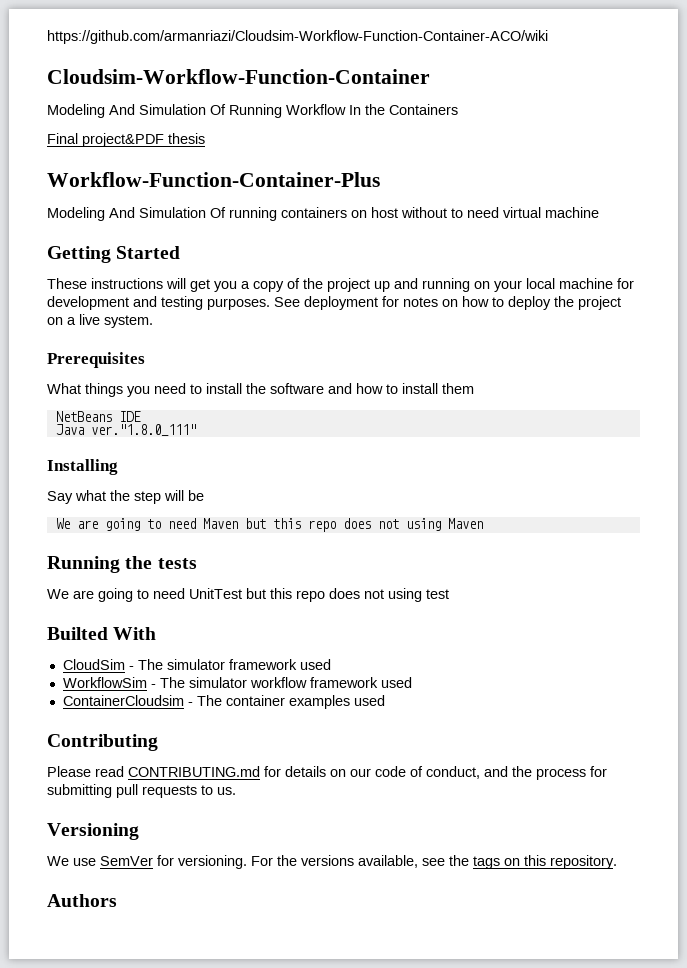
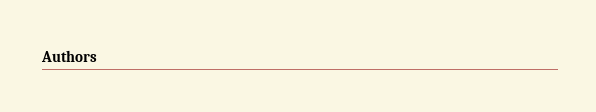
- https://github.com/armanriazi/Cloudsim-Workflow-Function-Container-ACO/wiki
- Cloudsim-Workflow-Function-Container
- Modeling And Simulation Of Running Workflow In the Containers
- Final project&PDF thesis
- Workflow-Function-Container-Plus
- Modeling And Simulation Of running containers on host without to need virtual machine
- Getting Started
- These instructions will get you a copy of the project up and running on your local machine for development and testing purposes. See deployment for notes on how to deploy the project on a live system.
- Prerequisites
- What things you need to install the software and how to install them
- NetBeans IDE
- Java ver."1.8.0_111"
- Installing
- Say what the step will be
- We are going to need Maven but this repo does not using Maven
- Running the tests
- We are going to need UnitTest but this repo does not using test
- Builted With
- CloudSim - The simulator framework used
- WorkflowSim - The simulator workflow framework used
- ContainerCloudsim - The container examples used
- Contributing
- Please read CONTRIBUTING.md for details on our code of conduct, and the process for submitting pull requests to us.
- Versioning
- We use SemVer for versioning. For the versions available, see the tags on this repository.

